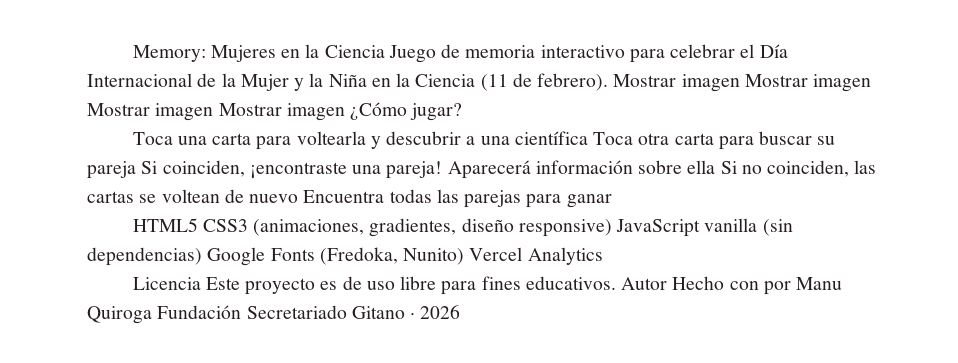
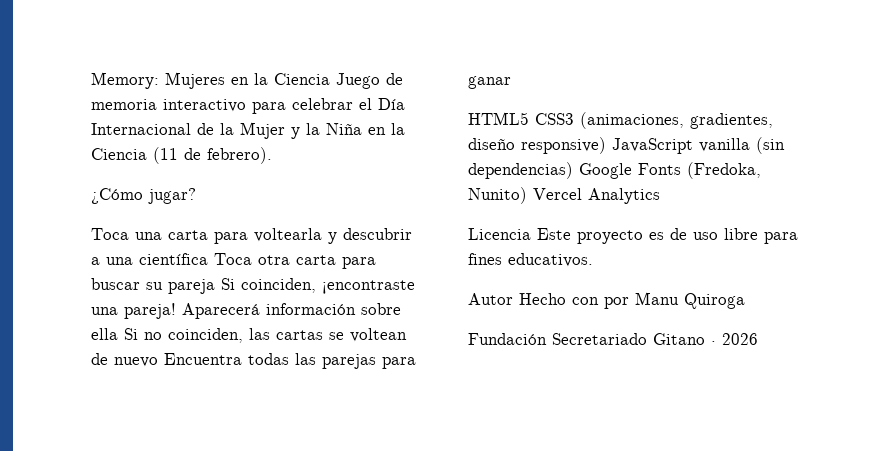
- Memory: Mujeres en la Ciencia Juego de memoria interactivo para celebrar el Día Internacional de la Mujer y la Niña en la Ciencia (11 de febrero). Mostrar imagen Mostrar imagen Mostrar imagen Mostrar imagen ¿Cómo jugar?
+ Memory: Mujeres en la Ciencia Juego de memoria interactivo para celebrar el Día Internacional de la Mujer y la Niña en la Ciencia (11 de febrero).
+ ¿Cómo jugar?
- Licencia Este proyecto es de uso libre para fines educativos. Autor Hecho con por Manu Quiroga Fundación Secretariado Gitano · 2026
+ Licencia Este proyecto es de uso libre para fines educativos.
+ Autor Hecho con por Manu Quiroga
+ Fundación Secretariado Gitano · 2026

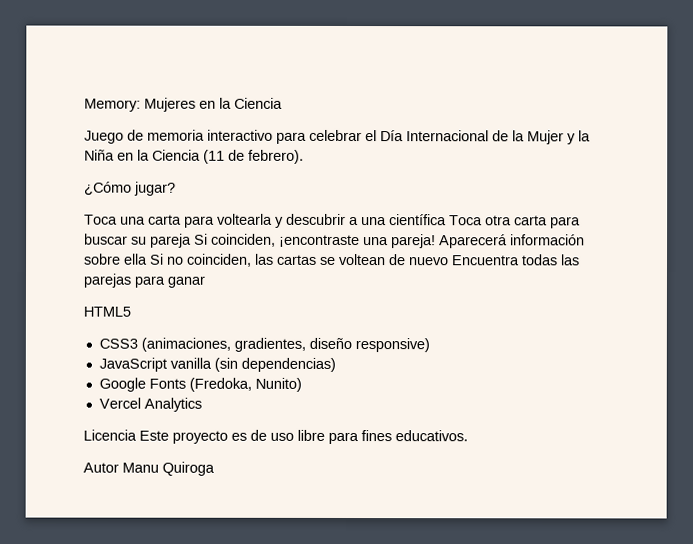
- Memory: Mujeres en la Ciencia Juego de memoria interactivo para celebrar el Día Internacional de la Mujer y la Niña en la Ciencia (11 de febrero).
+ Memory: Mujeres en la Ciencia
+ Juego de memoria interactivo para celebrar el Día Internacional de la Mujer y la Niña en la Ciencia (11 de febrero).
- HTML5 CSS3 (animaciones, gradientes, diseño responsive) JavaScript vanilla (sin dependencias) Google Fonts (Fredoka, Nunito) Vercel Analytics
+ HTML5
+ CSS3 (animaciones, gradientes, diseño responsive)
+ JavaScript vanilla (sin dependencias)
+ Google Fonts (Fredoka, Nunito)
+ Vercel Analytics
- Autor Hecho con por Manu Quiroga
+ Autor Manu Quiroga
- Fundación Secretariado Gitano · 2026

